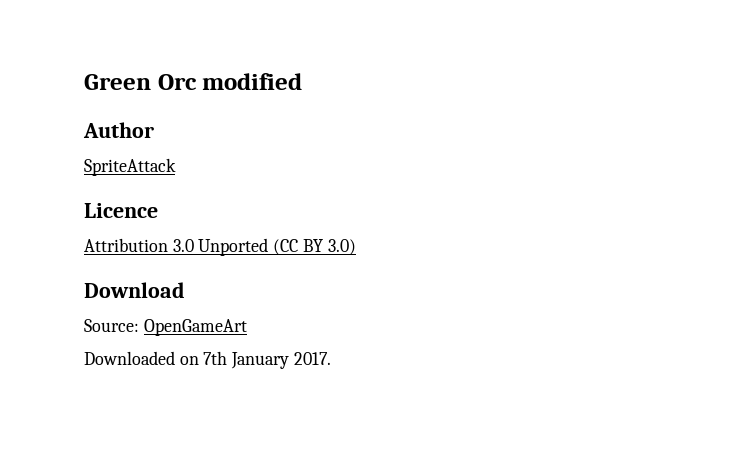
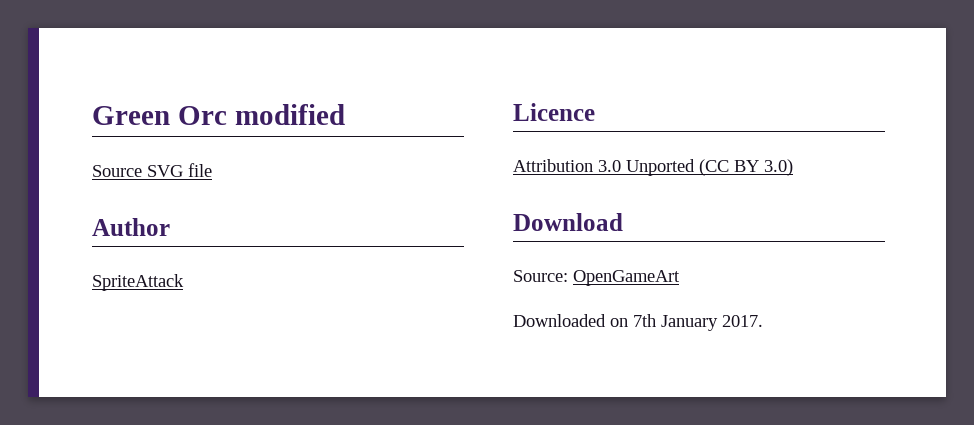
+ Source SVG file

